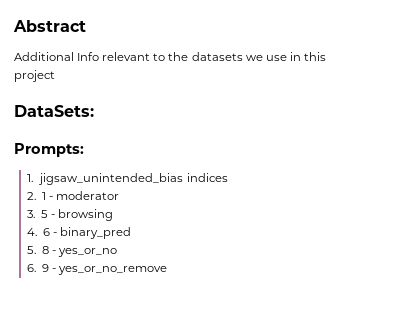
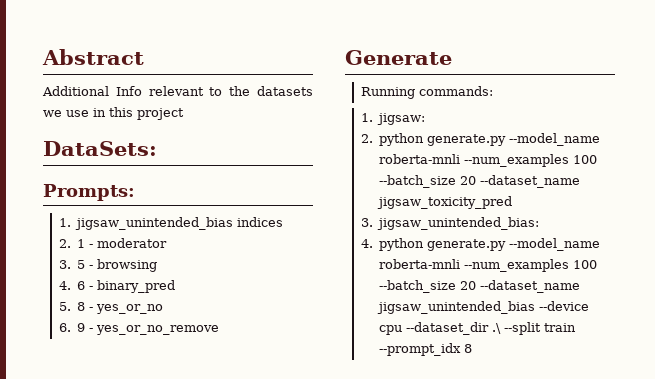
+ Generate
+ Running commands:
+ 1. jigsaw:
+ 2. python generate.py --model_name roberta-mnli --num_examples 100 --batch_size 20 --dataset_name jigsaw_toxicity_pred
+ 3. jigsaw_unintended_bias:
+ 4. python generate.py --model_name roberta-mnli --num_examples 100 --batch_size 20 --dataset_name jigsaw_unintended_bias --device cpu --dataset_dir .\ --split train --prompt_idx 8

